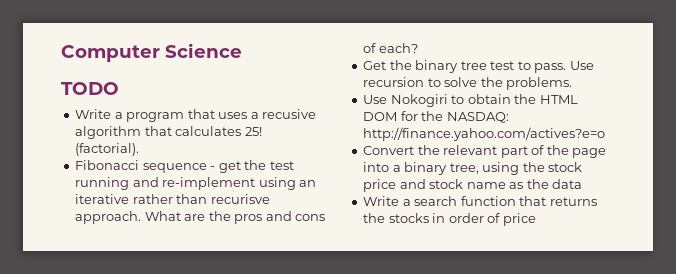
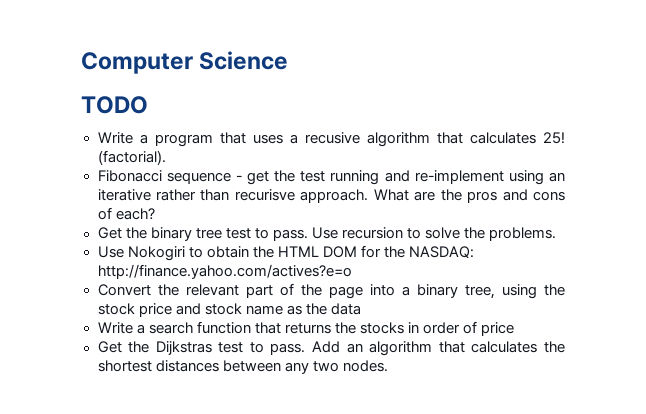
+ Get the Dijkstras test to pass. Add an algorithm that calculates the shortest distances between any two nodes.

